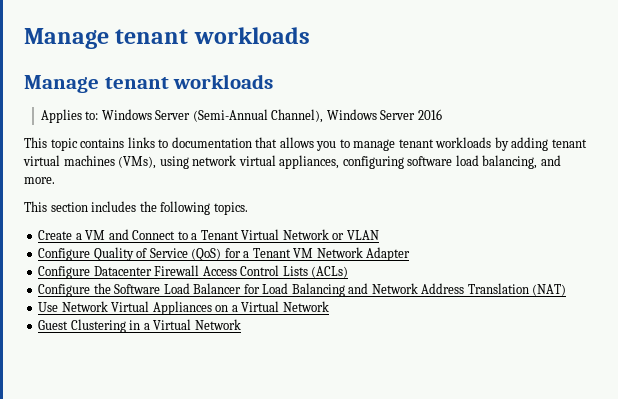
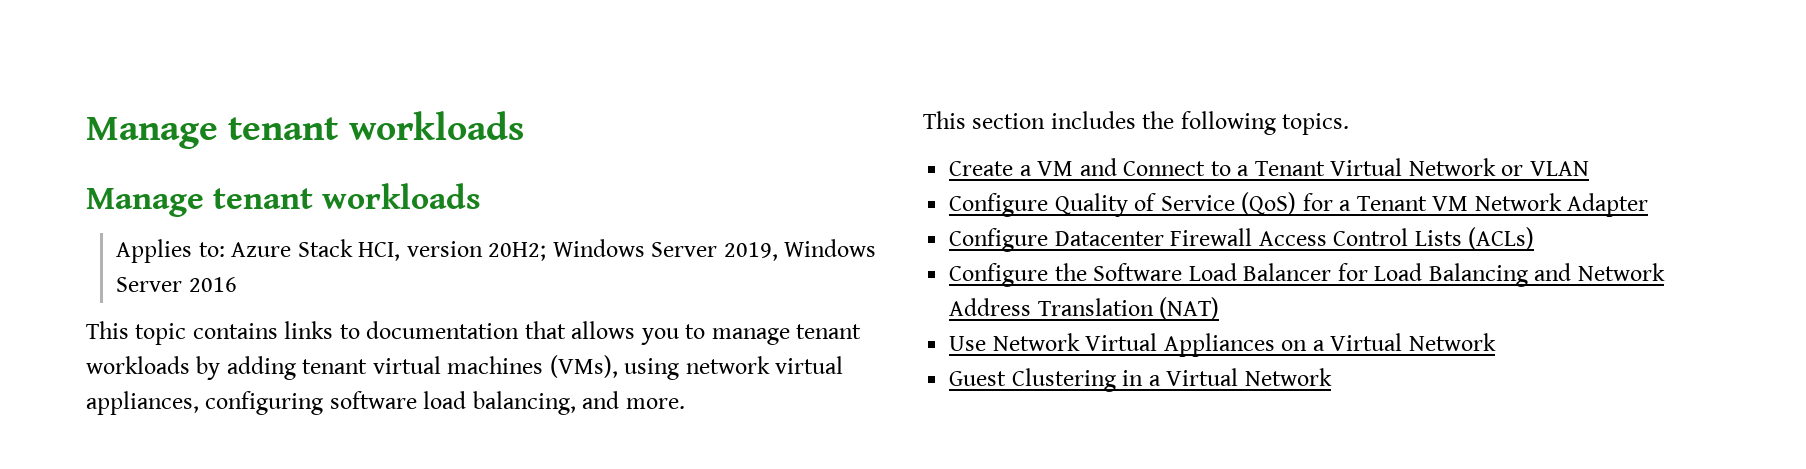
- Applies to: Windows Server (Semi-Annual Channel), Windows Server 2016
+ Applies to: Azure Stack HCI, version 20H2; Windows Server 2019, Windows Server 2016

